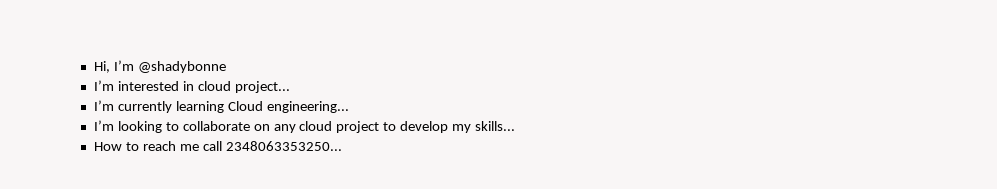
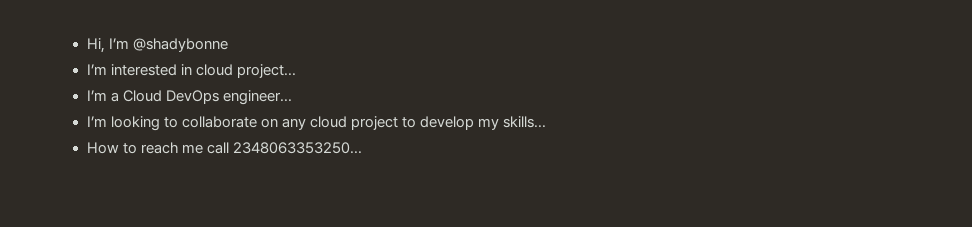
- I’m currently learning Cloud engineering...
+ I’m a Cloud DevOps engineer...

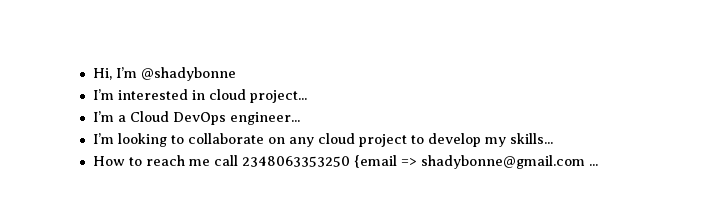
- How to reach me call 2348063353250...
+ How to reach me call 2348063353250 {email => shadybonne@gmail.com ...

